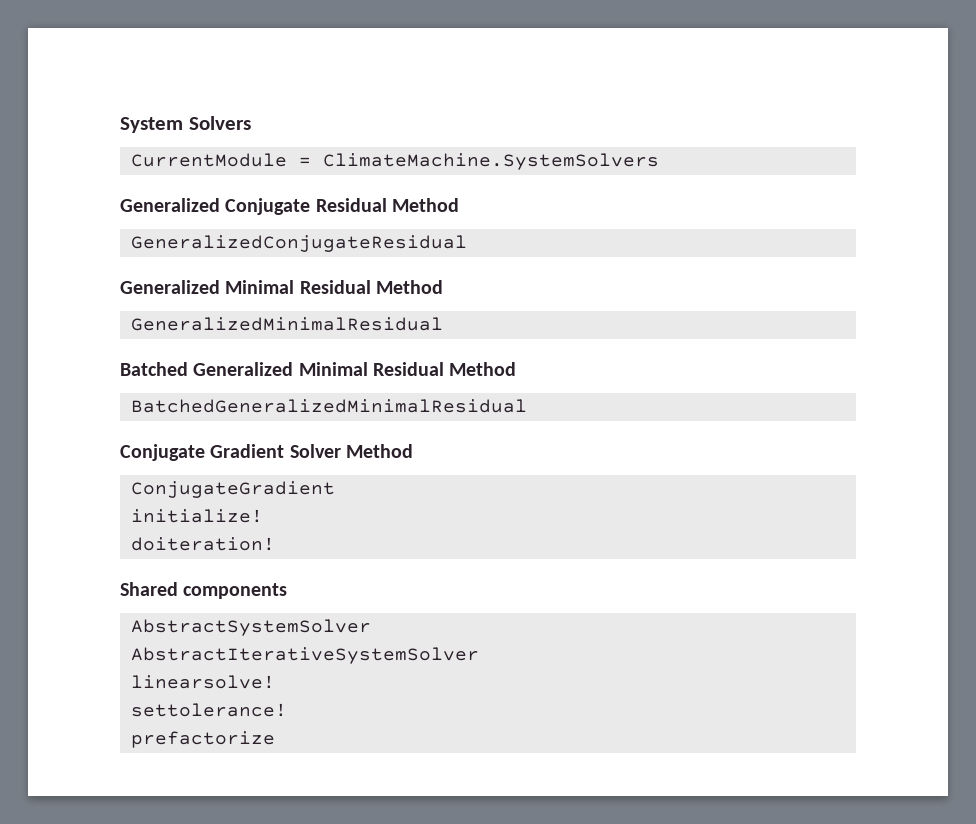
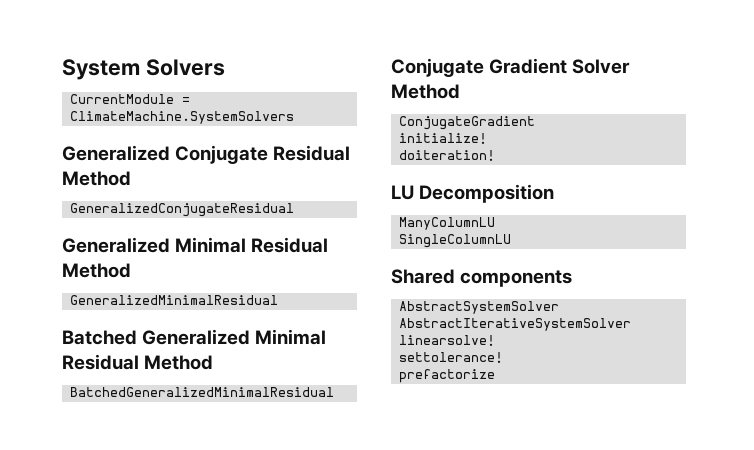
+ LU Decomposition
+ ManyColumnLU
+ SingleColumnLU

